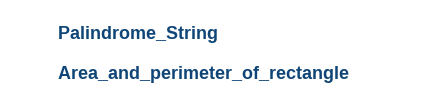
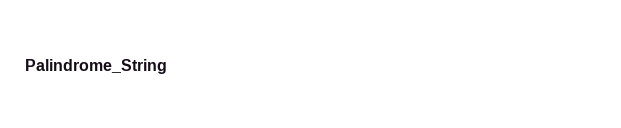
- Area_and_perimeter_of_rectangle

